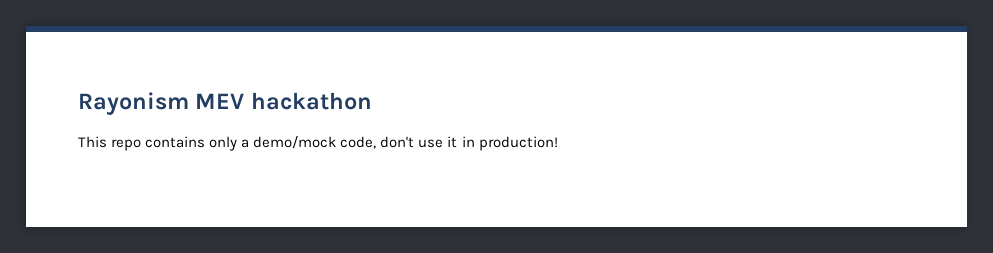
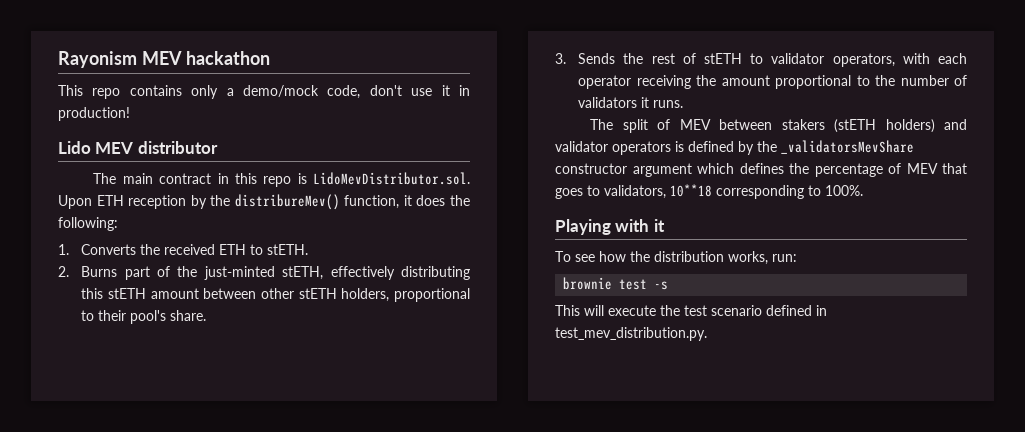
+ Lido MEV distributor
+ The main contract in this repo is LidoMevDistributor.sol. Upon ETH reception by the distribureMev() function, it does the following:
+ 1. Converts the received ETH to stETH.
+ 2. Burns part of the just-minted stETH, effectively distributing this stETH amount between other stETH holders, proportional to their pool's share.
+ 3. Sends the rest of stETH to validator operators, with each operator receiving the amount proportional to the number of validators it runs.
+ The split of MEV between stakers (stETH holders) and validator operators is defined by the _validatorsMevShare constructor argument which defines the percentage of MEV that goes to validators, 10**18 corresponding to 100%.
+ Playing with it
+ To see how the distribution works, run:
+ brownie test -s
+ This will execute the test scenario defined in test_mev_distribution.py.

